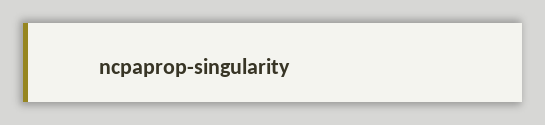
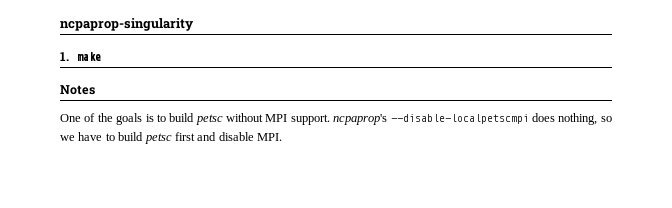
+ 1. make
+ Notes
+ One of the goals is to build petsc without MPI support. ncpaprop's --disable-localpetscmpi does nothing, so we have to build petsc first and disable MPI.

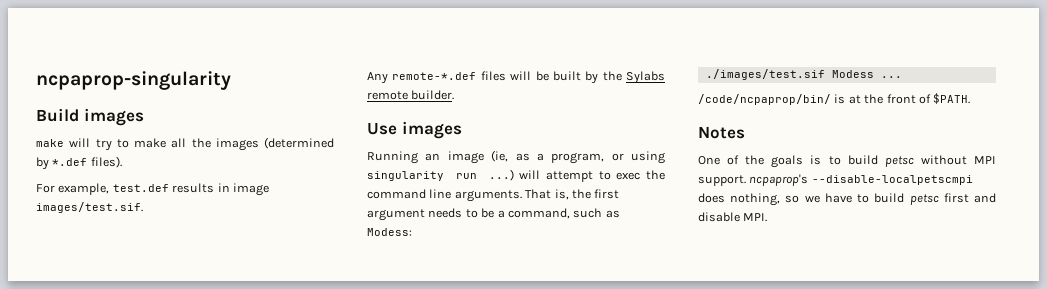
- 1. make
+ Build images
+ make will try to make all the images (determined by *.def files).
+ For example, test.def results in image images/test.sif.
+ Any remote-*.def files will be built by the Sylabs remote builder.
+ Use images
+ Running an image (ie, as a program, or using singularity run ...) will attempt to exec the command line arguments. That is, the first argument needs to be a command, such as Modess:
+ ./images/test.sif Modess ...
+ /code/ncpaprop/bin/ is at the front of $PATH.

